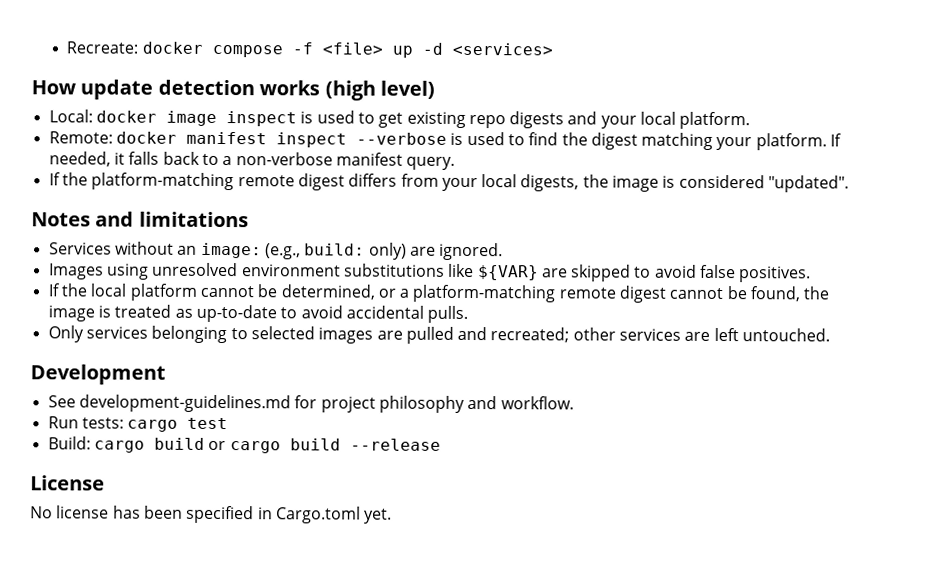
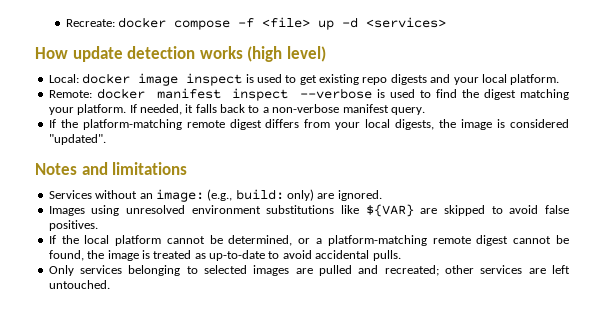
- Development
- See development-guidelines.md for project philosophy and workflow.
- Run tests: cargo test
- Build: cargo build or cargo build --release
- License
- No license has been specified in Cargo.toml yet.

